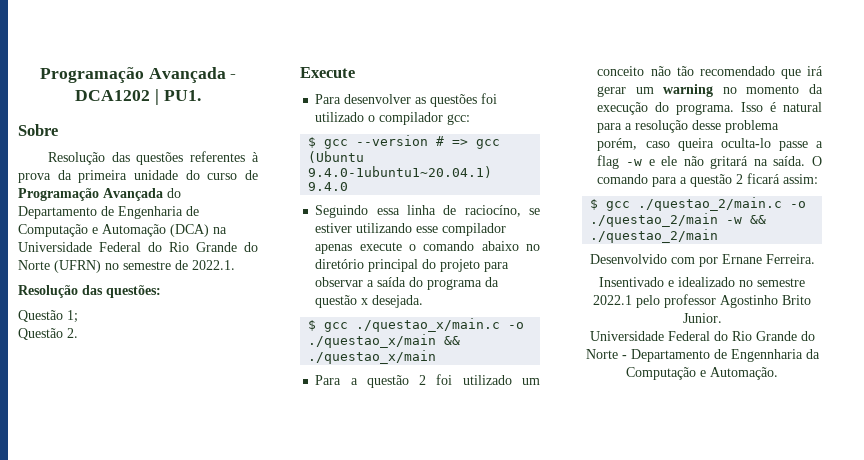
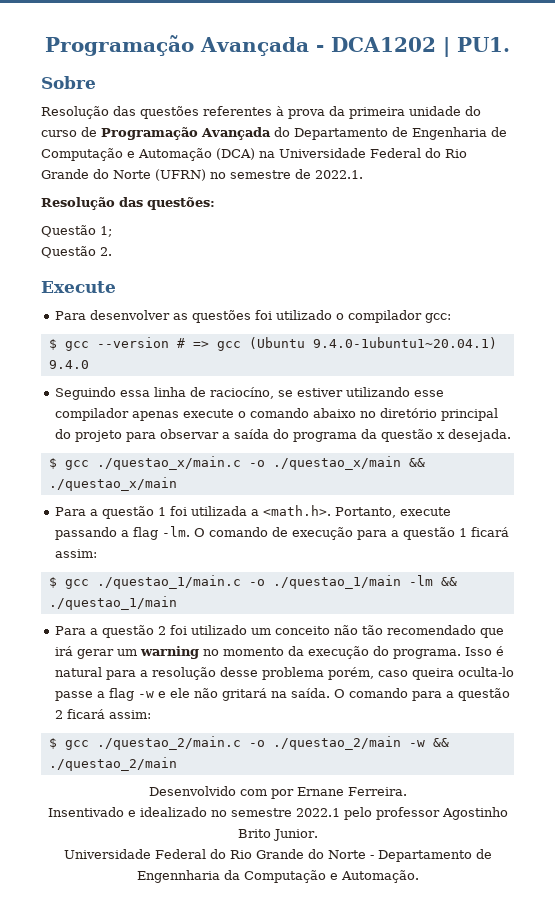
+ Para a questão 1 foi utilizada a <math.h>. Portanto, execute passando a flag -lm. O comando de execução para a questão 1 ficará assim:
+ $ gcc ./questao_1/main.c -o ./questao_1/main -lm && ./questao_1/main

